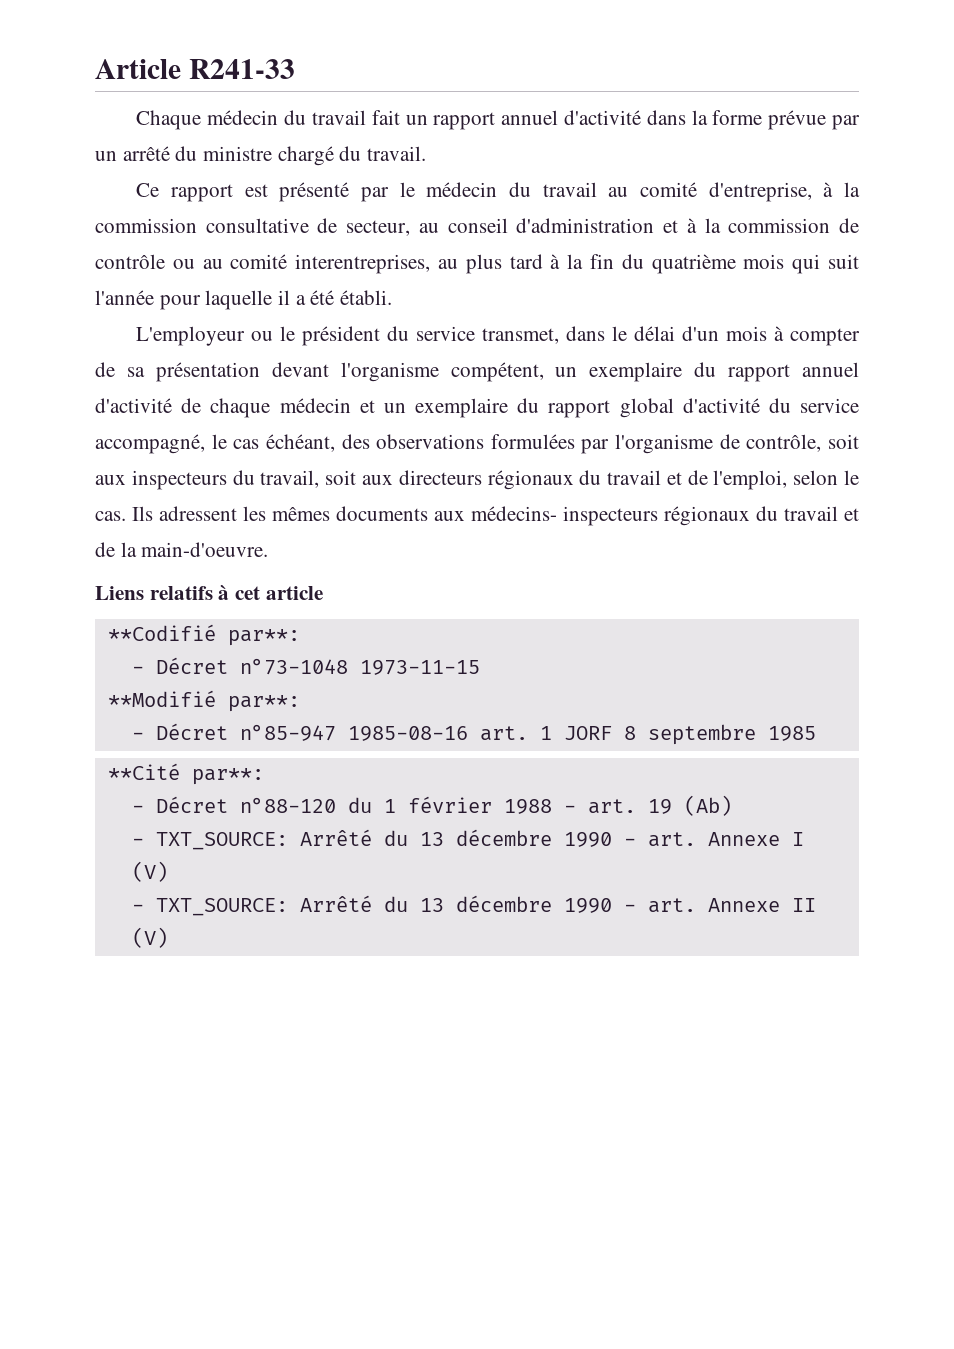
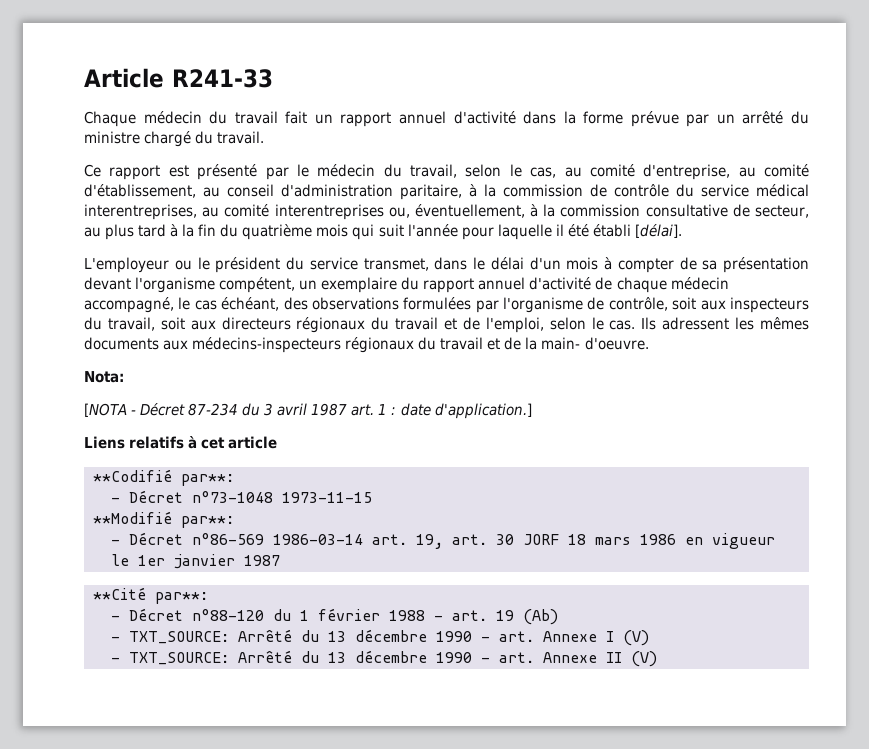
- Ce rapport est présenté par le médecin du travail au comité d'entreprise, à la commission consultative de secteur, au conseil d'administration et à la commission de contrôle ou au comité interentreprises, au plus tard à la fin du quatrième mois qui suit l'année pour laquelle il a été établi.
+ Ce rapport est présenté par le médecin du travail, selon le cas, au comité d'entreprise, au comité d'établissement, au conseil d'administration paritaire, à la commission de contrôle du service médical interentreprises, au comité interentreprises ou, éventuellement, à la commission consultative de secteur, au plus tard à la fin du quatrième mois qui suit l'année pour laquelle il été établi [délai].
- L'employeur ou le président du service transmet, dans le délai d'un mois à compter de sa présentation devant l'organisme compétent, un exemplaire du rapport annuel d'activité de chaque médecin et un exemplaire du rapport global d'activité du service accompagné, le cas échéant, des observations formulées par l'organisme de contrôle, soit aux inspecteurs du travail, soit aux directeurs régionaux du travail et de l'emploi, selon le cas.
+ L'employeur ou le président du service transmet, dans le délai d'un mois à compter de sa présentation devant l'organisme compétent, un exemplaire du rapport annuel d'activité de chaque médecin accompagné, le cas échéant, des observations formulées par l'organisme de contrôle, soit aux inspecteurs du travail, soit aux directeurs régionaux du travail et de l'emploi, selon le cas.
- Ils adressent les mêmes documents aux médecins- inspecteurs régionaux du travail et de la main-d'oeuvre.
+ Ils adressent les mêmes documents aux médecins-inspecteurs régionaux du travail et de la main- d'oeuvre.
+ Nota:
+ [NOTA - Décret 87-234 du 3 avril 1987 art. 1 : date d'application.]
- - Décret n°85-947 1985-08-16 art. 1 JORF 8 septembre 1985
+ - Décret n°86-569 1986-03-14 art. 19, art. 30 JORF 18 mars 1986 en vigueur le 1er janvier 1987

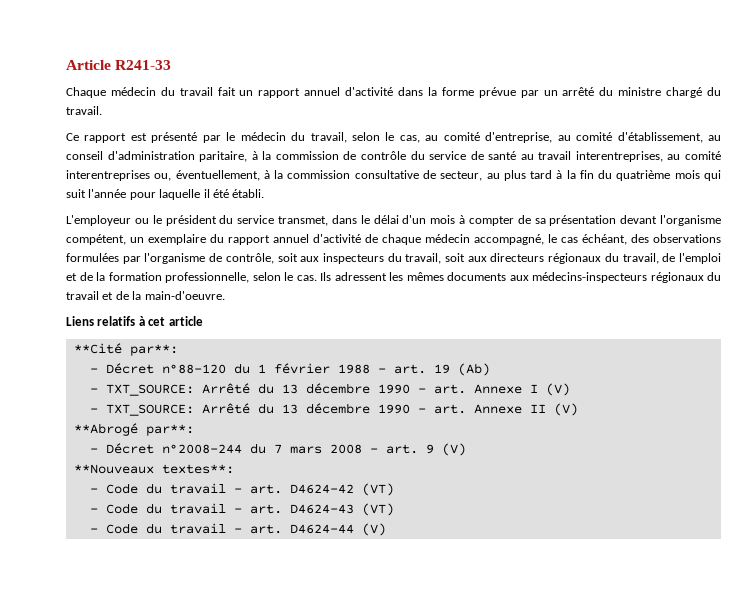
- Ce rapport est présenté par le médecin du travail, selon le cas, au comité d'entreprise, au comité d'établissement, au conseil d'administration paritaire, à la commission de contrôle du service médical interentreprises, au comité interentreprises ou, éventuellement, à la commission consultative de secteur, au plus tard à la fin du quatrième mois qui suit l'année pour laquelle il été établi [délai].
+ Ce rapport est présenté par le médecin du travail, selon le cas, au comité d'entreprise, au comité d'établissement, au conseil d'administration paritaire, à la commission de contrôle du service de santé au travail interentreprises, au comité interentreprises ou, éventuellement, à la commission consultative de secteur, au plus tard à la fin du quatrième mois qui suit l'année pour laquelle il été établi.
- L'employeur ou le président du service transmet, dans le délai d'un mois à compter de sa présentation devant l'organisme compétent, un exemplaire du rapport annuel d'activité de chaque médecin accompagné, le cas échéant, des observations formulées par l'organisme de contrôle, soit aux inspecteurs du travail, soit aux directeurs régionaux du travail et de l'emploi, selon le cas.
+ L'employeur ou le président du service transmet, dans le délai d'un mois à compter de sa présentation devant l'organisme compétent, un exemplaire du rapport annuel d'activité de chaque médecin accompagné, le cas échéant, des observations formulées par l'organisme de contrôle, soit aux inspecteurs du travail, soit aux directeurs régionaux du travail, de l'emploi et de la formation professionnelle, selon le cas.
- Ils adressent les mêmes documents aux médecins-inspecteurs régionaux du travail et de la main- d'oeuvre.
- Nota:
- [NOTA - Décret 87-234 du 3 avril 1987 art. 1 : date d'application.]
+ Ils adressent les mêmes documents aux médecins-inspecteurs régionaux du travail et de la main-d'oeuvre.
- **Codifié par**:
- - Décret n°73-1048 1973-11-15
- **Modifié par**:
- - Décret n°86-569 1986-03-14 art. 19, art. 30 JORF 18 mars 1986 en vigueur le 1er janvier 1987
+ **Abrogé par**:
+ - Décret n°2008-244 du 7 mars 2008 - art. 9 (V)
+ **Nouveaux textes**:
+ - Code du travail - art. D4624-42 (VT)
+ - Code du travail - art. D4624-43 (VT)
+ - Code du travail - art. D4624-44 (V)

